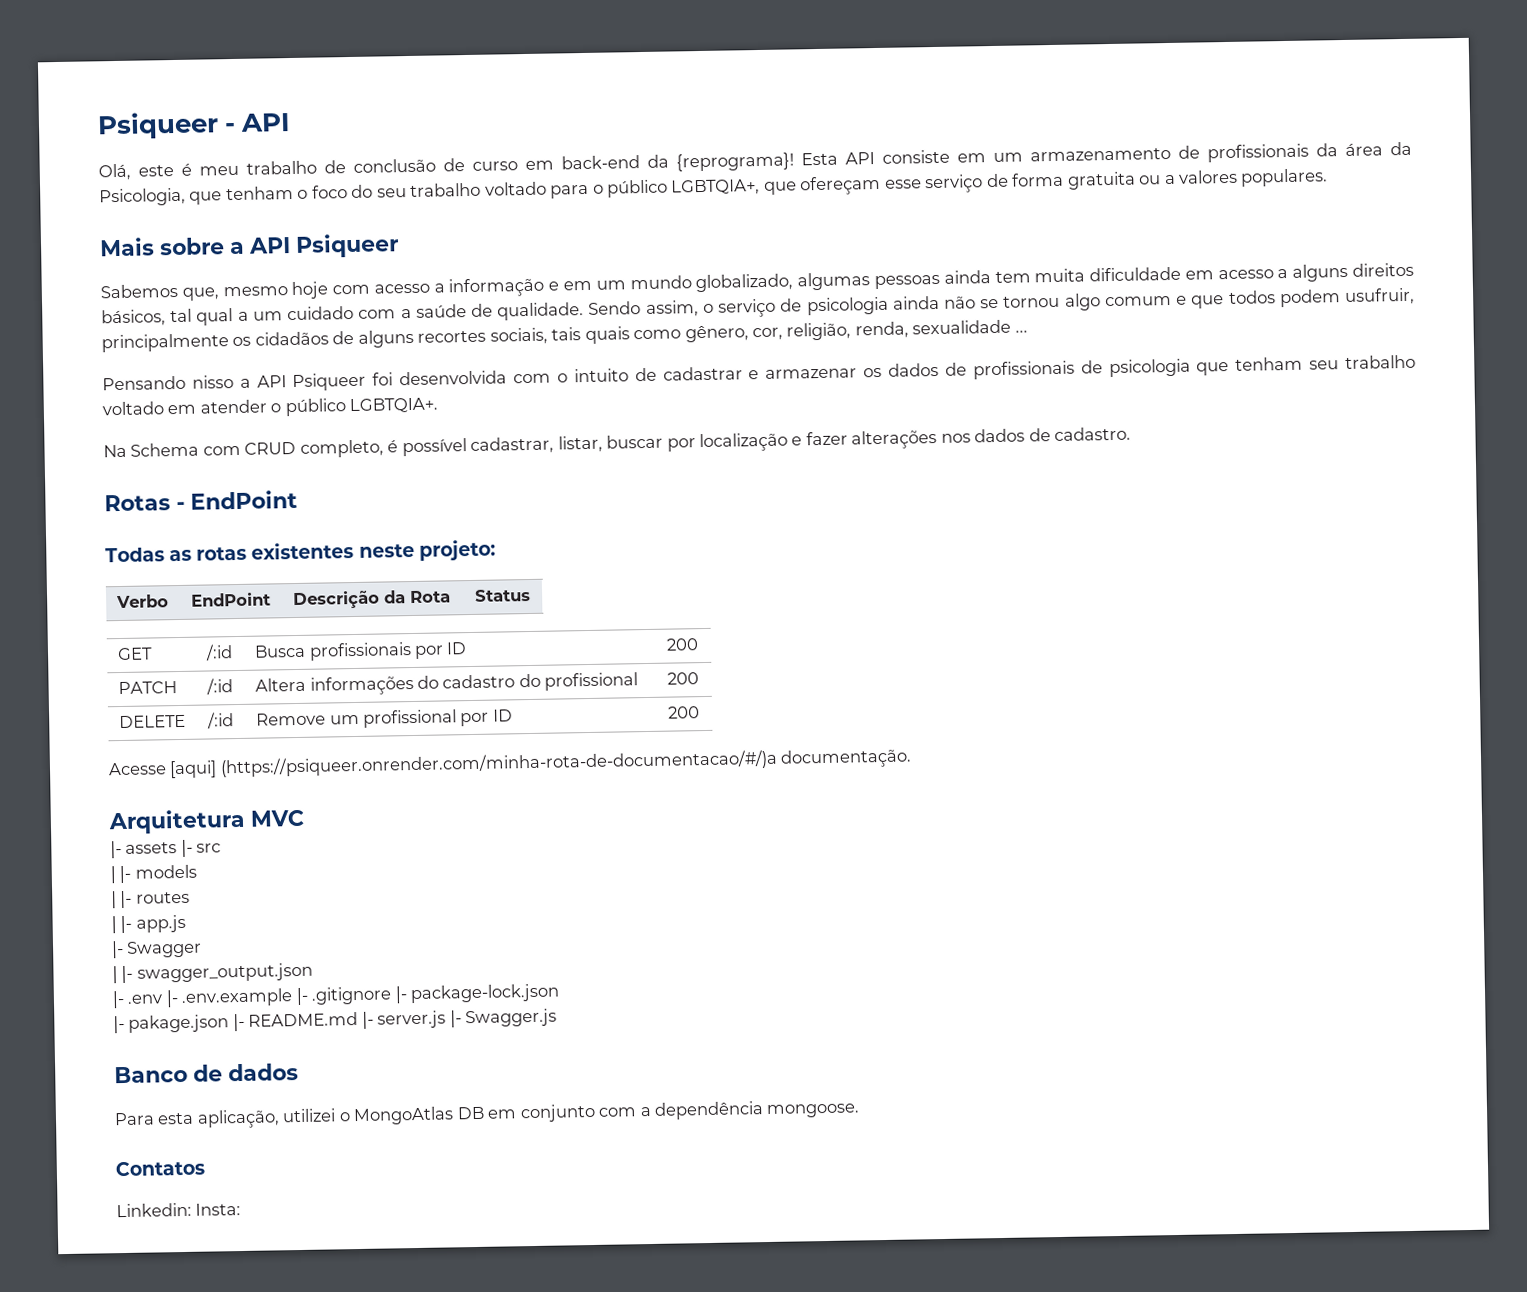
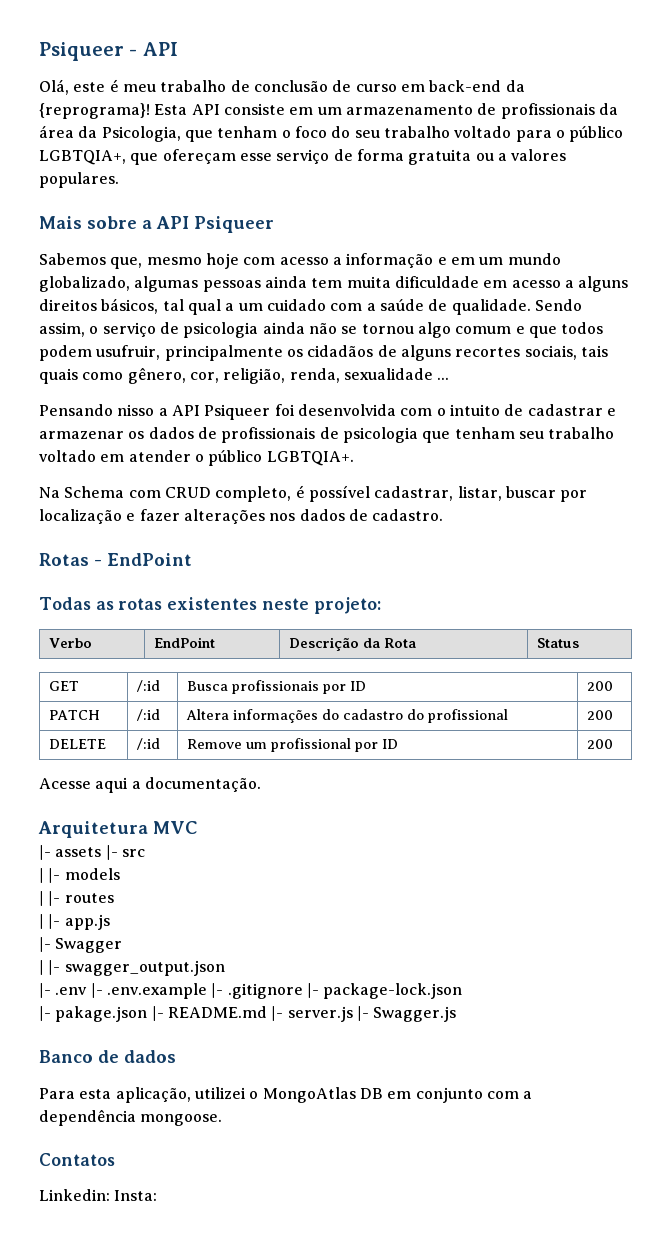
- Acesse [aqui] (https://psiqueer.onrender.com/minha-rota-de-documentacao/#/)a documentação.
+ Acesse aqui a documentação.

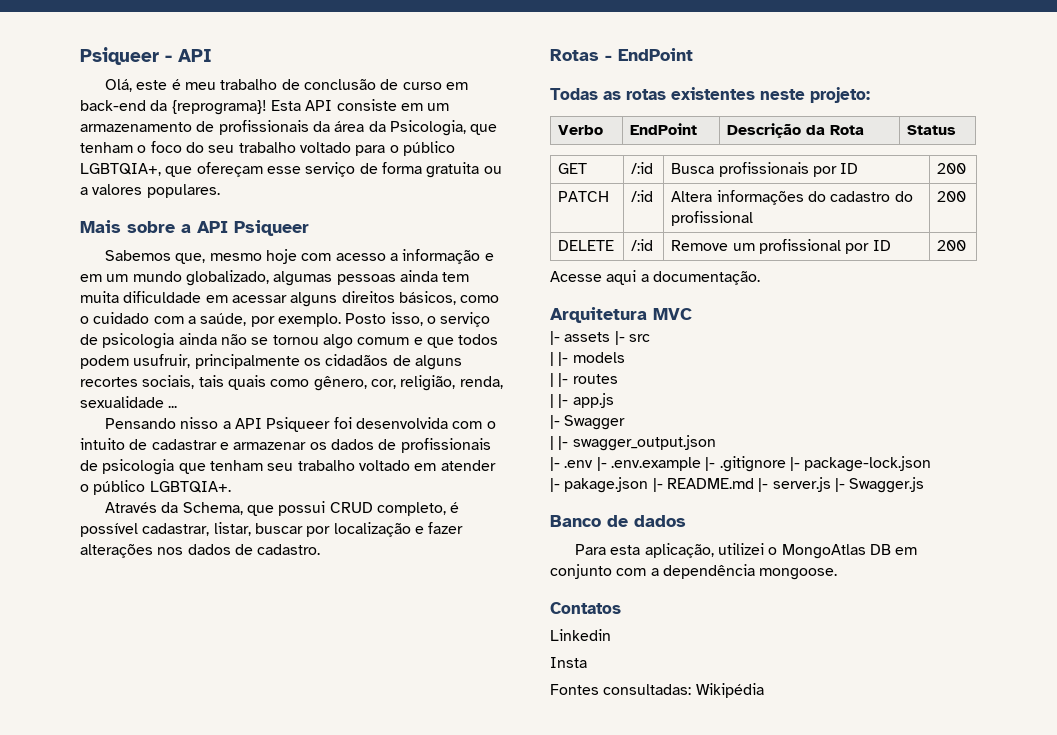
- Sabemos que, mesmo hoje com acesso a informação e em um mundo globalizado, algumas pessoas ainda tem muita dificuldade em acesso a alguns direitos básicos, tal qual a um cuidado com a saúde de qualidade. Sendo assim, o serviço de psicologia ainda não se tornou algo comum e que todos podem usufruir, principalmente os cidadãos de alguns recortes sociais, tais quais como gênero, cor, religião, renda, sexualidade ...
+ Sabemos que, mesmo hoje com acesso a informação e em um mundo globalizado, algumas pessoas ainda tem muita dificuldade em acessar alguns direitos básicos, como o cuidado com a saúde, por exemplo. Posto isso, o serviço de psicologia ainda não se tornou algo comum e que todos podem usufruir, principalmente os cidadãos de alguns recortes sociais, tais quais como gênero, cor, religião, renda, sexualidade ...
- Na Schema com CRUD completo, é possível cadastrar, listar, buscar por localização e fazer alterações nos dados de cadastro.
+ Através da Schema, que possui CRUD completo, é possível cadastrar, listar, buscar por localização e fazer alterações nos dados de cadastro.
- Linkedin: Insta:
+ Linkedin
+ Insta
+ Fontes consultadas: Wikipédia

